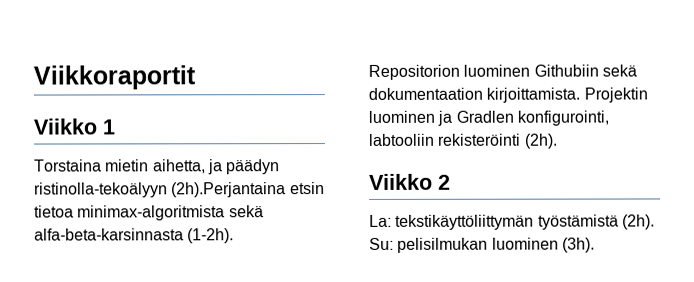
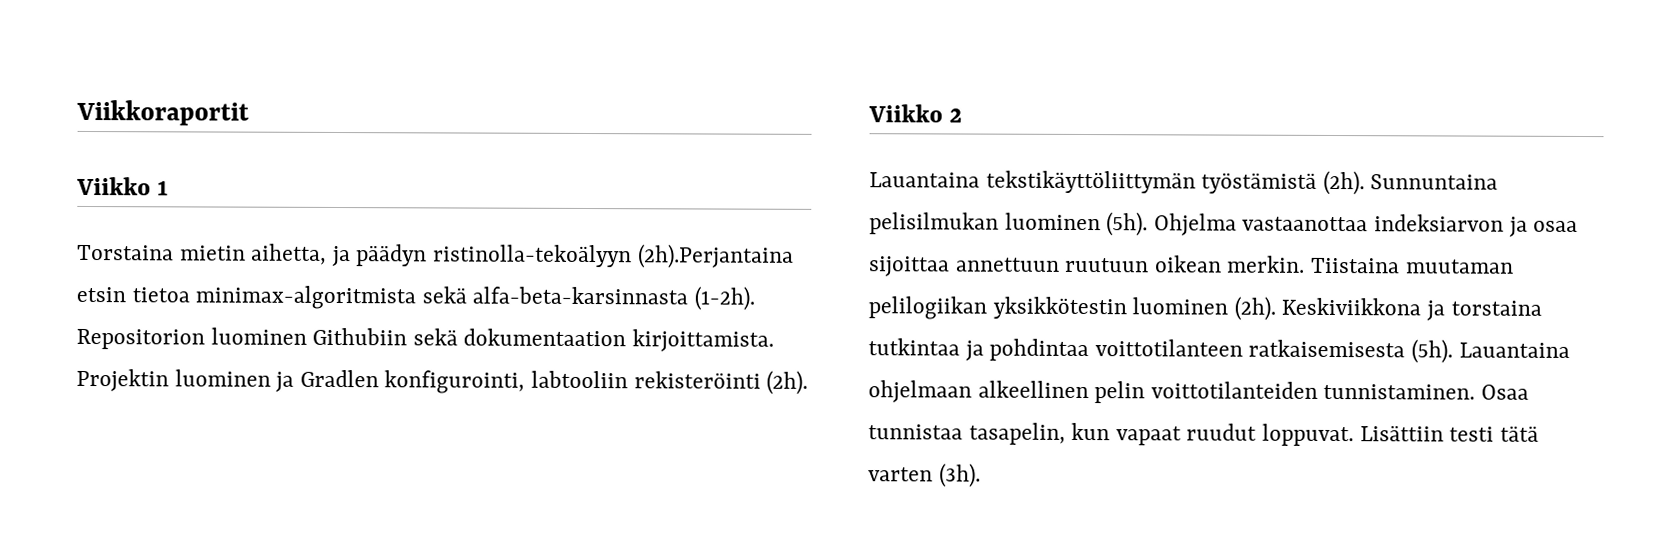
- La: tekstikäyttöliittymän työstämistä (2h).
+ Lauantaina tekstikäyttöliittymän työstämistä (2h).
- Su: pelisilmukan luominen (3h).
+ Sunnuntaina pelisilmukan luominen (5h). Ohjelma vastaanottaa indeksiarvon ja osaa sijoittaa annettuun ruutuun oikean merkin. Tiistaina muutaman pelilogiikan yksikkötestin luominen (2h). Keskiviikkona ja torstaina tutkintaa ja pohdintaa voittotilanteen ratkaisemisesta (5h). Lauantaina ohjelmaan alkeellinen pelin voittotilanteiden tunnistaminen. Osaa tunnistaa tasapelin, kun vapaat ruudut loppuvat. Lisättiin testi tätä varten (3h).

